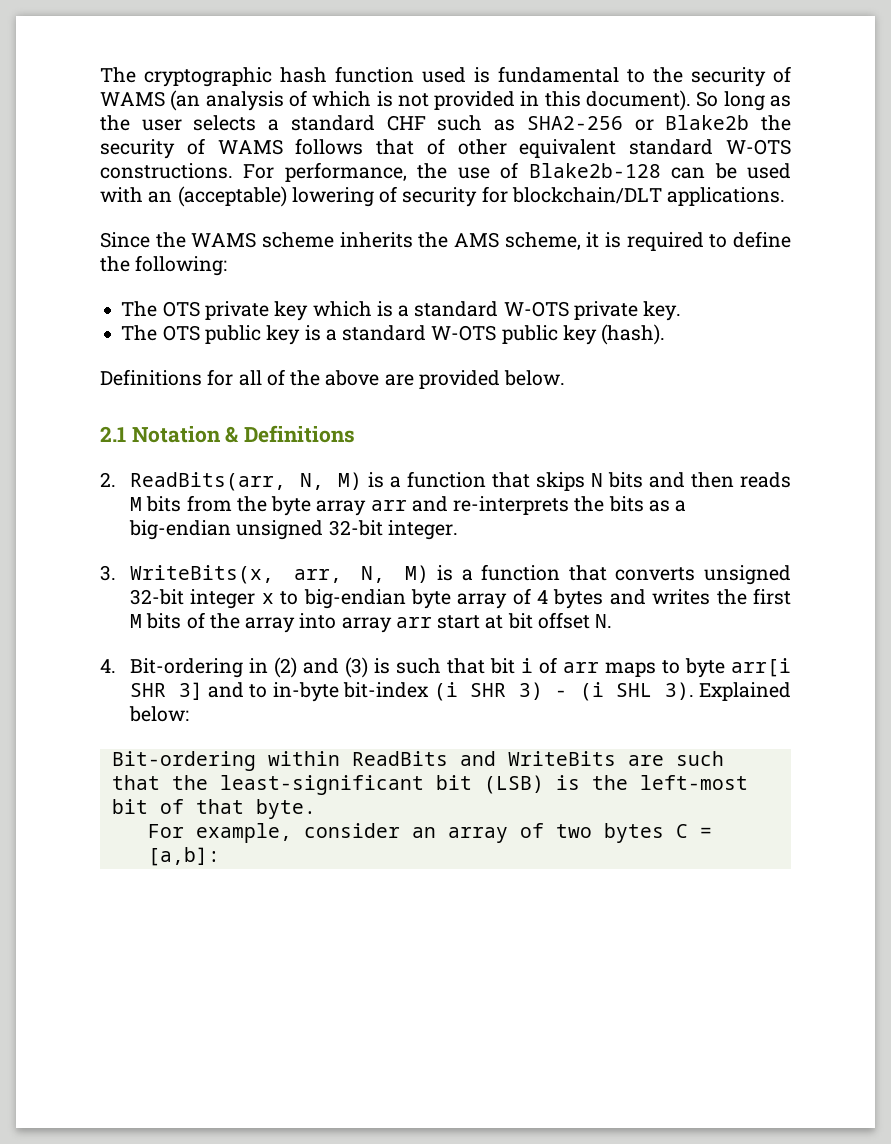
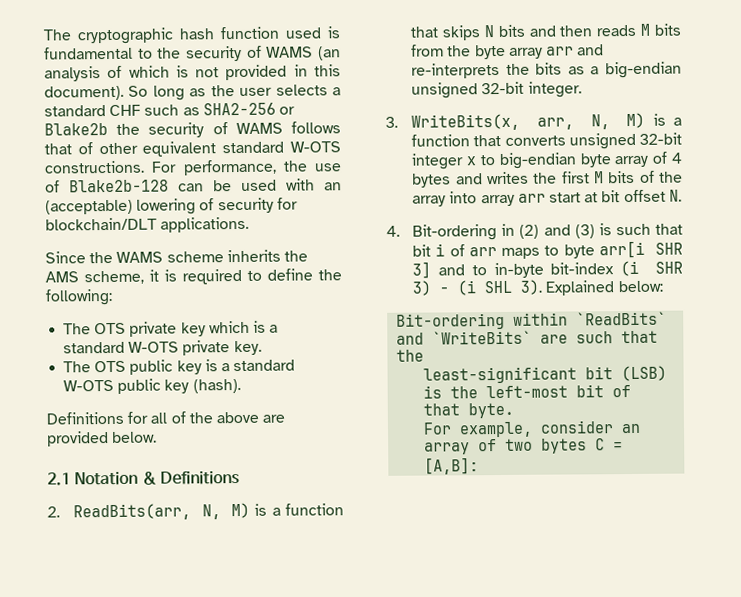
- Bit-ordering within ReadBits and WriteBits are such that the least-significant bit (LSB) is the left-most bit of that byte.
+ Bit-ordering within `ReadBits` and `WriteBits` are such that the
+ least-significant bit (LSB) is the left-most bit of that byte.
- For example, consider an array of two bytes C = [a,b]:
+ For example, consider an array of two bytes C = [A,B]:

